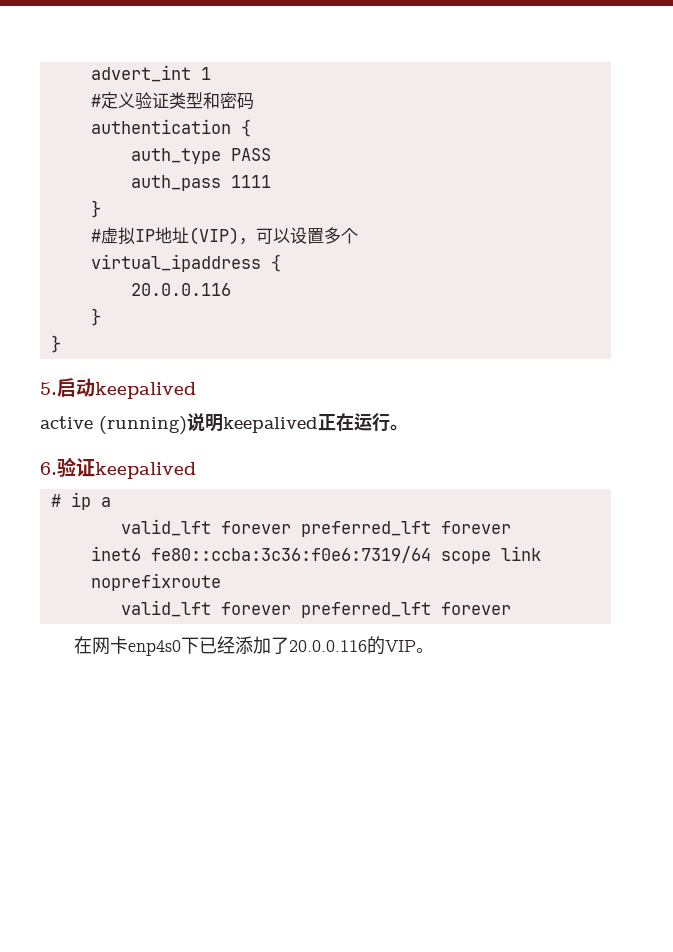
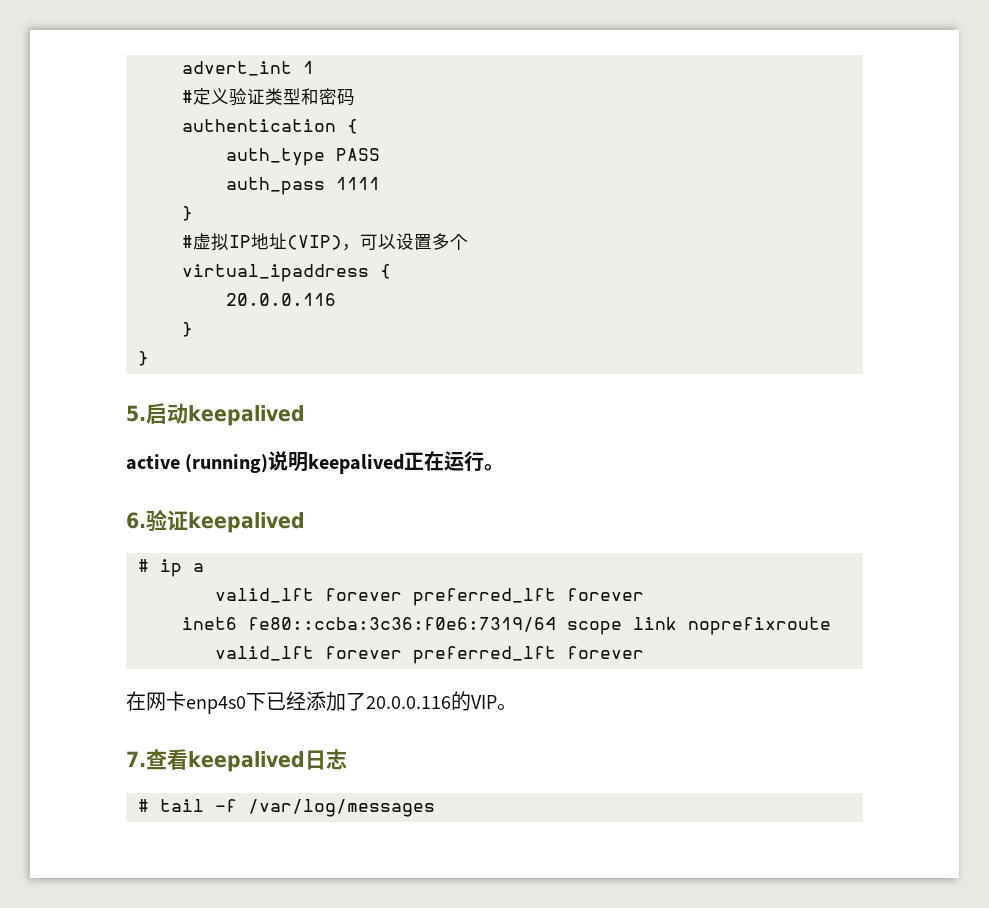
+ 7.查看keepalived日志
+ # tail -f /var/log/messages

